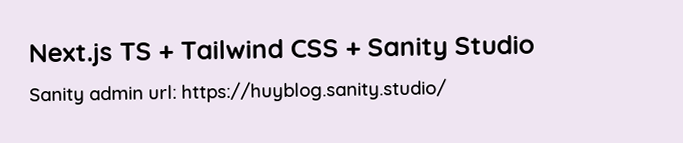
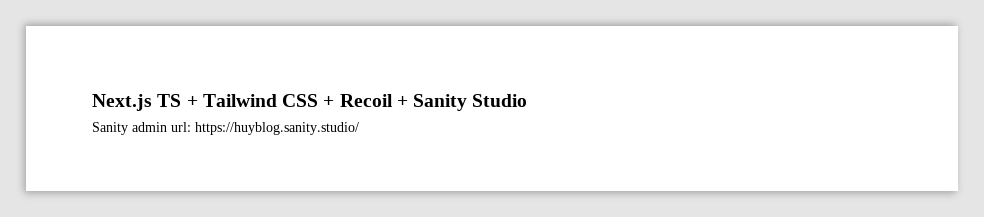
- Next.js TS + Tailwind CSS + Sanity Studio
+ Next.js TS + Tailwind CSS + Recoil + Sanity Studio

